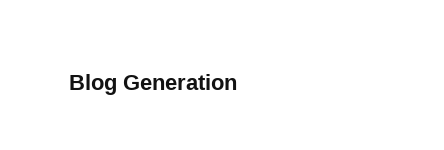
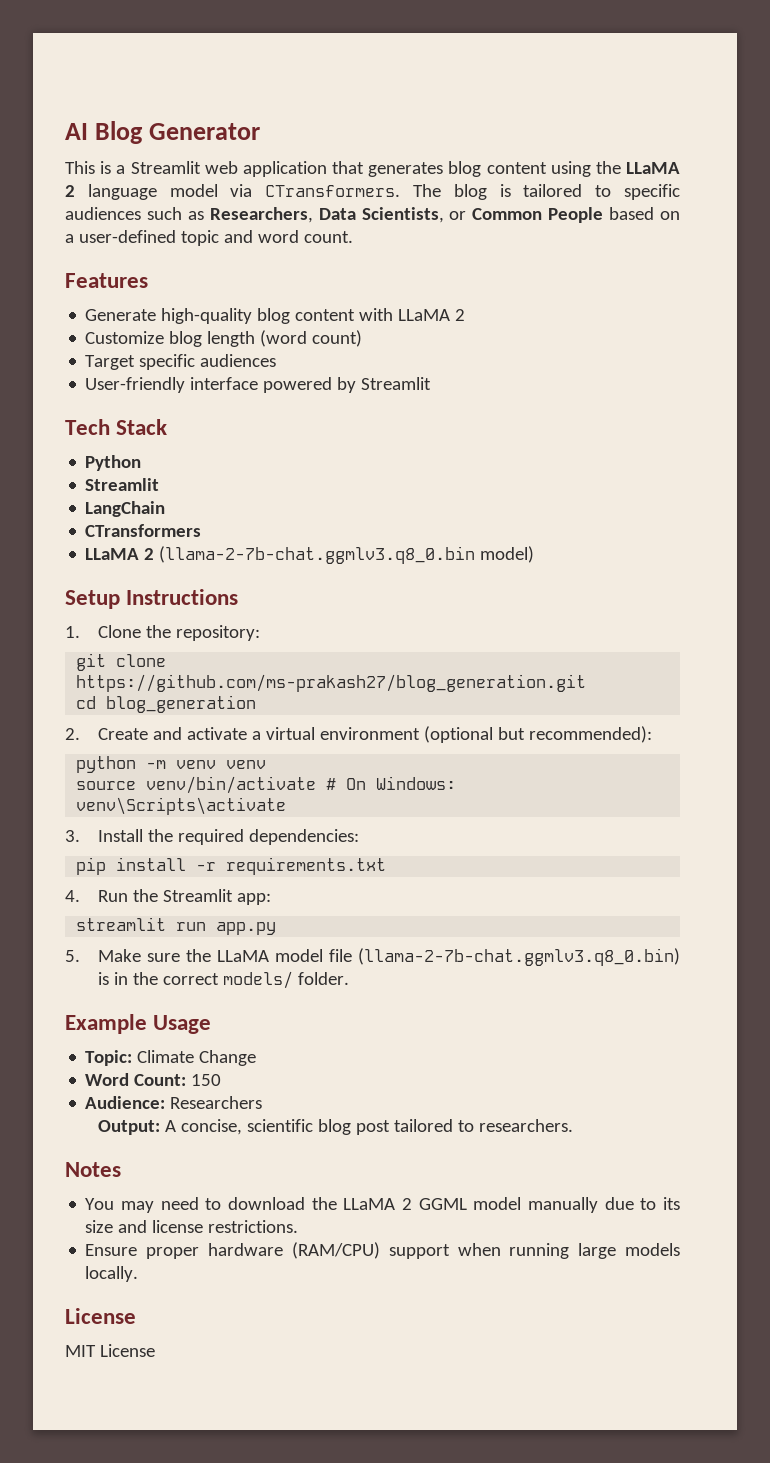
- Blog Generation
+ AI Blog Generator
+ This is a Streamlit web application that generates blog content using the LLaMA 2 language model via CTransformers. The blog is tailored to specific audiences such as Researchers, Data Scientists, or Common People based on a user-defined topic and word count.
+ Features
+ Generate high-quality blog content with LLaMA 2
+ Customize blog length (word count)
+ Target specific audiences
+ User-friendly interface powered by Streamlit
+ Tech Stack
+ Python
+ Streamlit
+ LangChain
+ CTransformers
+ LLaMA 2 (llama-2-7b-chat.ggmlv3.q8_0.bin model)
+ Setup Instructions
+ 1. Clone the repository:
+ git clone https://github.com/ms-prakash27/blog_generation.git
+ cd blog_generation
+ 2. Create and activate a virtual environment (optional but recommended):
+ python -m venv venv
+ source venv/bin/activate # On Windows: venv\Scripts\activate
+ 3. Install the required dependencies:
+ pip install -r requirements.txt
+ 4. Run the Streamlit app:
+ streamlit run app.py
+ 5. Make sure the LLaMA model file (llama-2-7b-chat.ggmlv3.q8_0.bin) is in the correct models/ folder.
+ Example Usage
+ Topic: Climate Change
+ Word Count: 150
+ Audience: Researchers
+ Output: A concise, scientific blog post tailored to researchers.
+ Notes
+ You may need to download the LLaMA 2 GGML model manually due to its size and license restrictions.
+ Ensure proper hardware (RAM/CPU) support when running large models locally.
+ License
+ MIT License

